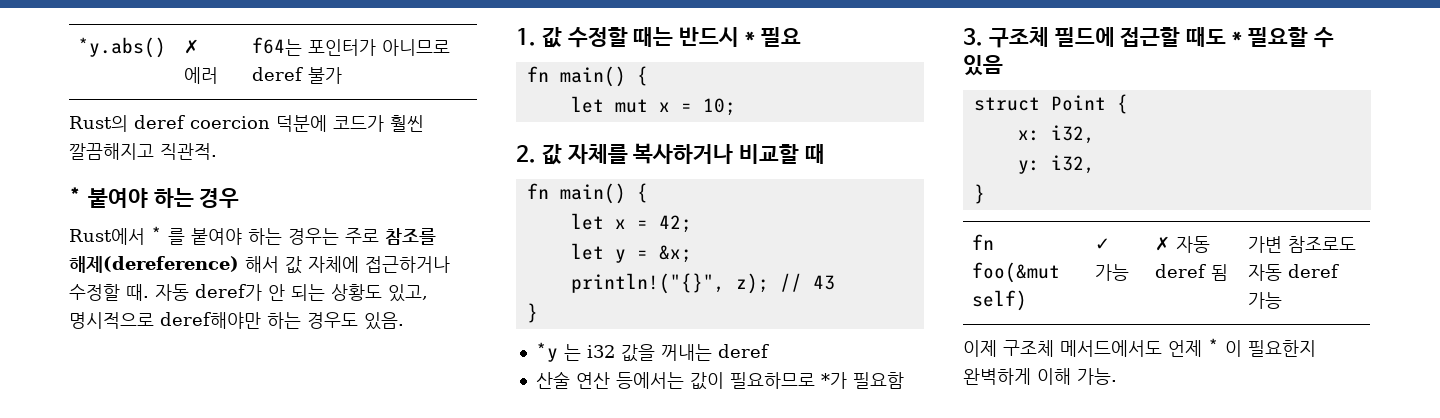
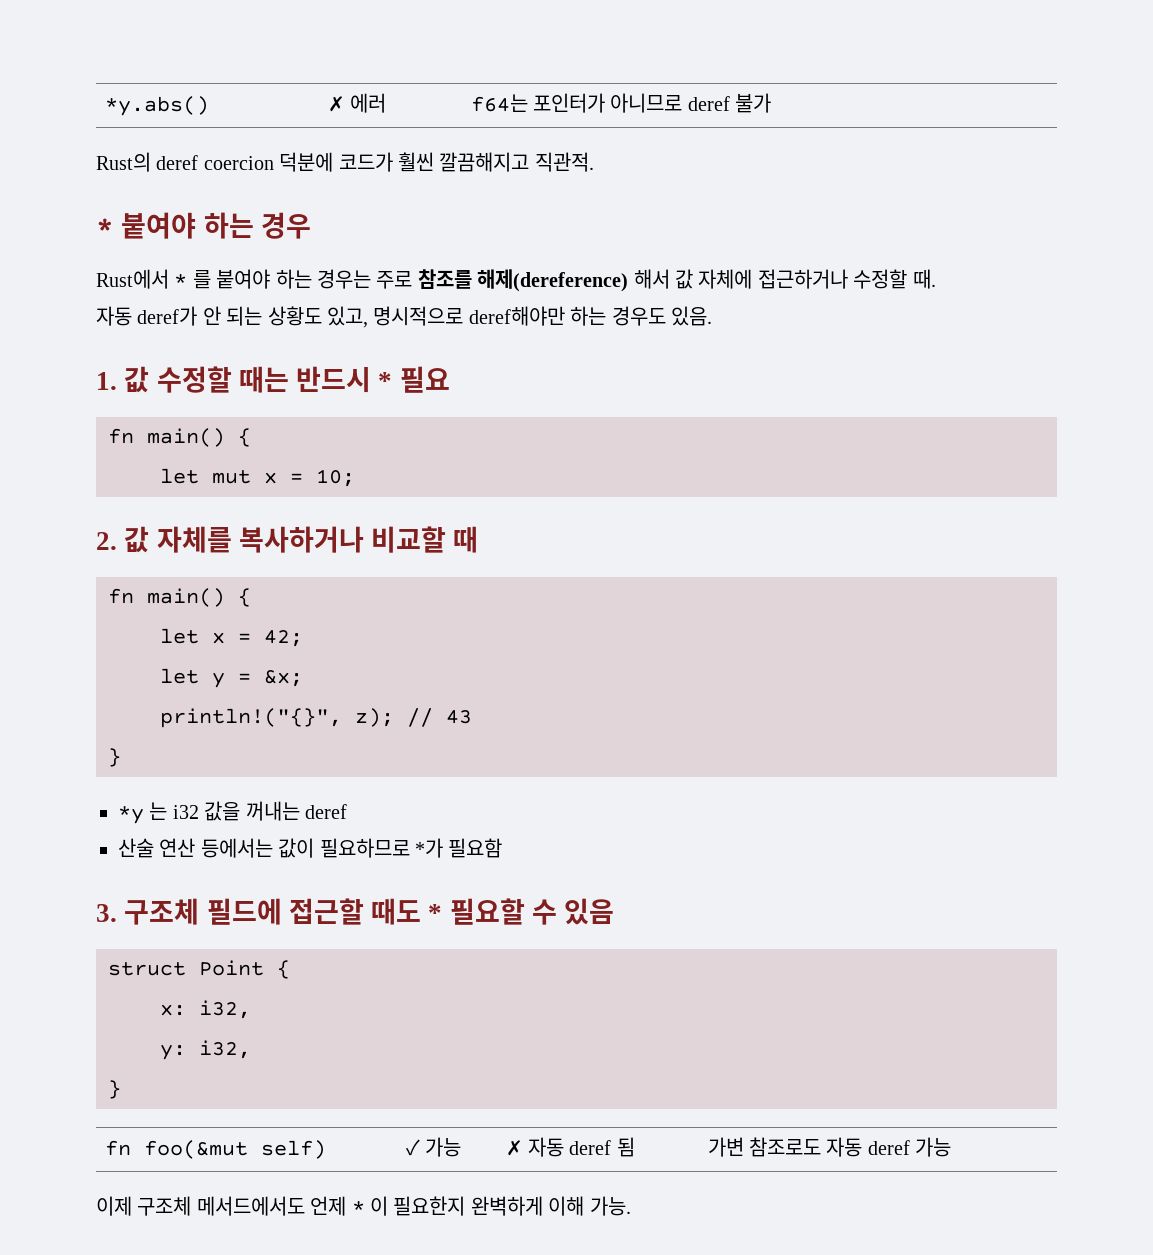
- Rust에서 * 를 붙여야 하는 경우는 주로 참조를 해제(dereference) 해서 값 자체에 접근하거나 수정할 때. 자동 deref가 안 되는 상황도 있고, 명시적으로 deref해야만 하는 경우도 있음.
+ Rust에서 * 를 붙여야 하는 경우는 주로 참조를 해제(dereference) 해서 값 자체에 접근하거나 수정할 때.
+ 자동 deref가 안 되는 상황도 있고, 명시적으로 deref해야만 하는 경우도 있음.

